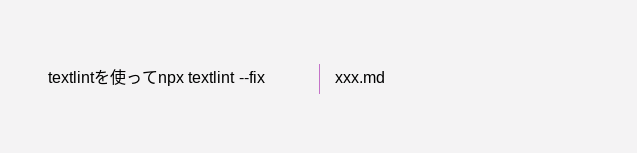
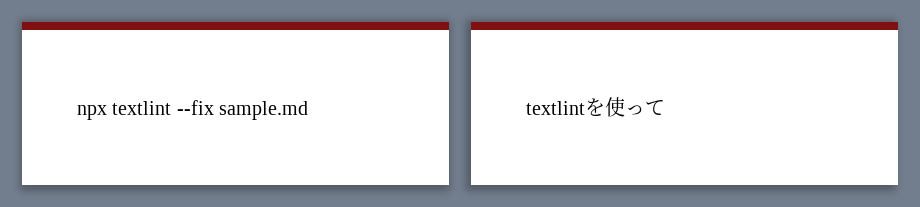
- textlintを使ってnpx textlint --fix xxx.md
+ npx textlint --fix sample.md
+ textlintを使って

